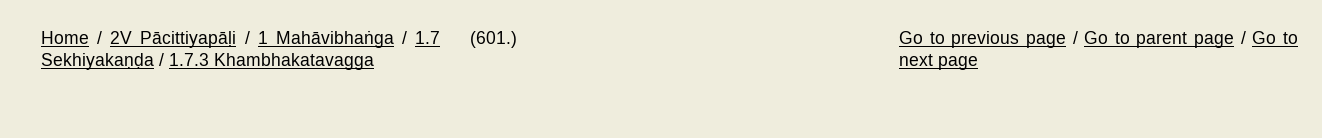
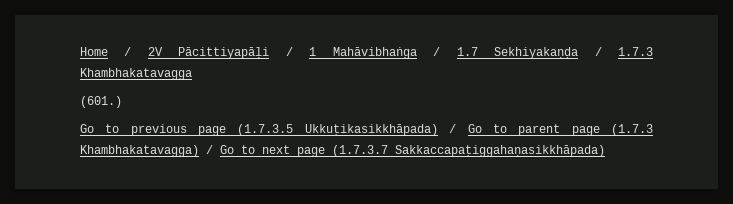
- Go to previous page / Go to parent page / Go to next page
+ Go to previous page (1.7.3.5 Ukkuṭikasikkhāpada) / Go to parent page (1.7.3 Khambhakatavagga) / Go to next page (1.7.3.7 Sakkaccapaṭiggahaṇasikkhāpada)

